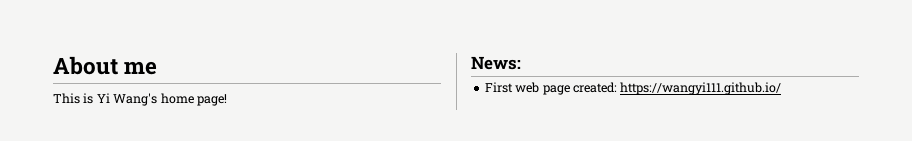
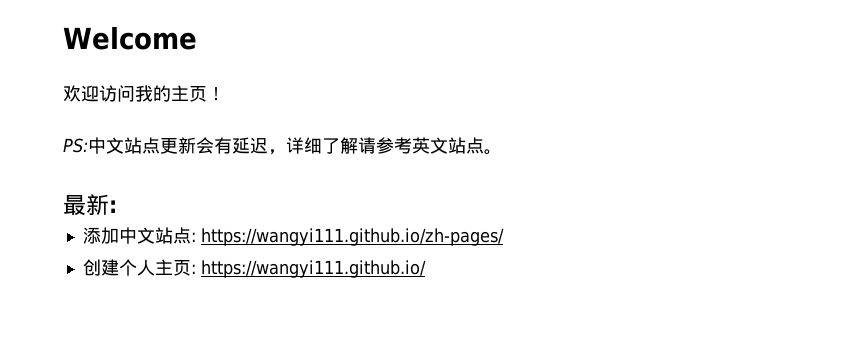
- About me
- This is Yi Wang's home page!
- News:
- First web page created: https://wangyi111.github.io/
+ Welcome
+ 欢迎访问我的主页！
+ PS:中文站点更新会有延迟，详细了解请参考英文站点。
+ 最新:
+ 添加中文站点: https://wangyi111.github.io/zh-pages/
+ 创建个人主页: https://wangyi111.github.io/

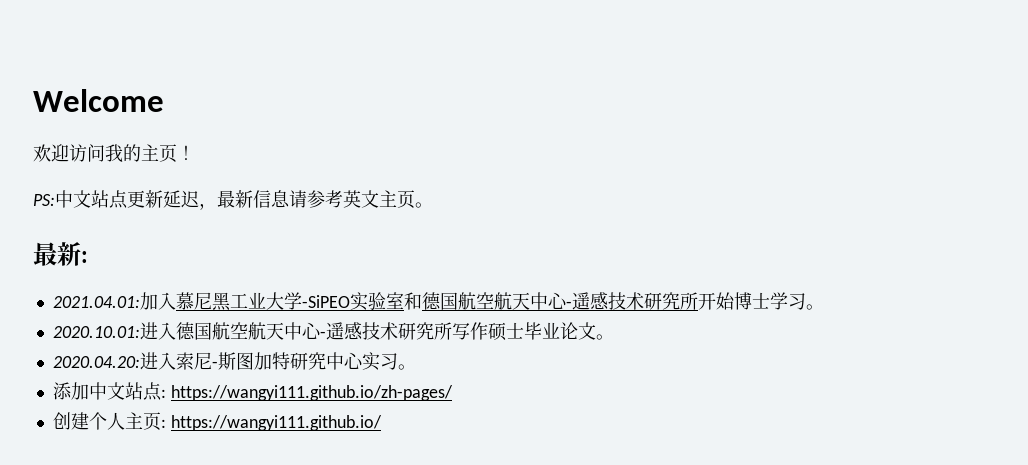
- PS:中文站点更新会有延迟，详细了解请参考英文站点。
+ PS:中文站点更新延迟，最新信息请参考英文主页。
+ 2021.04.01:加入慕尼黑工业大学-SiPEO实验室和德国航空航天中心-遥感技术研究所开始博士学习。
+ 2020.10.01:进入德国航空航天中心-遥感技术研究所写作硕士毕业论文。
+ 2020.04.20:进入索尼-斯图加特研究中心实习。

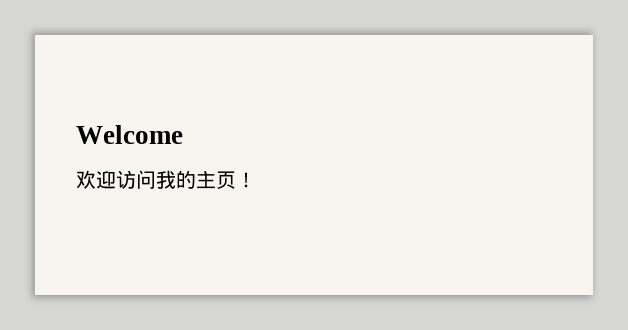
- PS:中文站点更新延迟，最新信息请参考英文主页。
- 最新:
- 2021.04.01:加入慕尼黑工业大学-SiPEO实验室和德国航空航天中心-遥感技术研究所开始博士学习。
- 2020.10.01:进入德国航空航天中心-遥感技术研究所写作硕士毕业论文。
- 2020.04.20:进入索尼-斯图加特研究中心实习。
- 添加中文站点: https://wangyi111.github.io/zh-pages/
- 创建个人主页: https://wangyi111.github.io/

